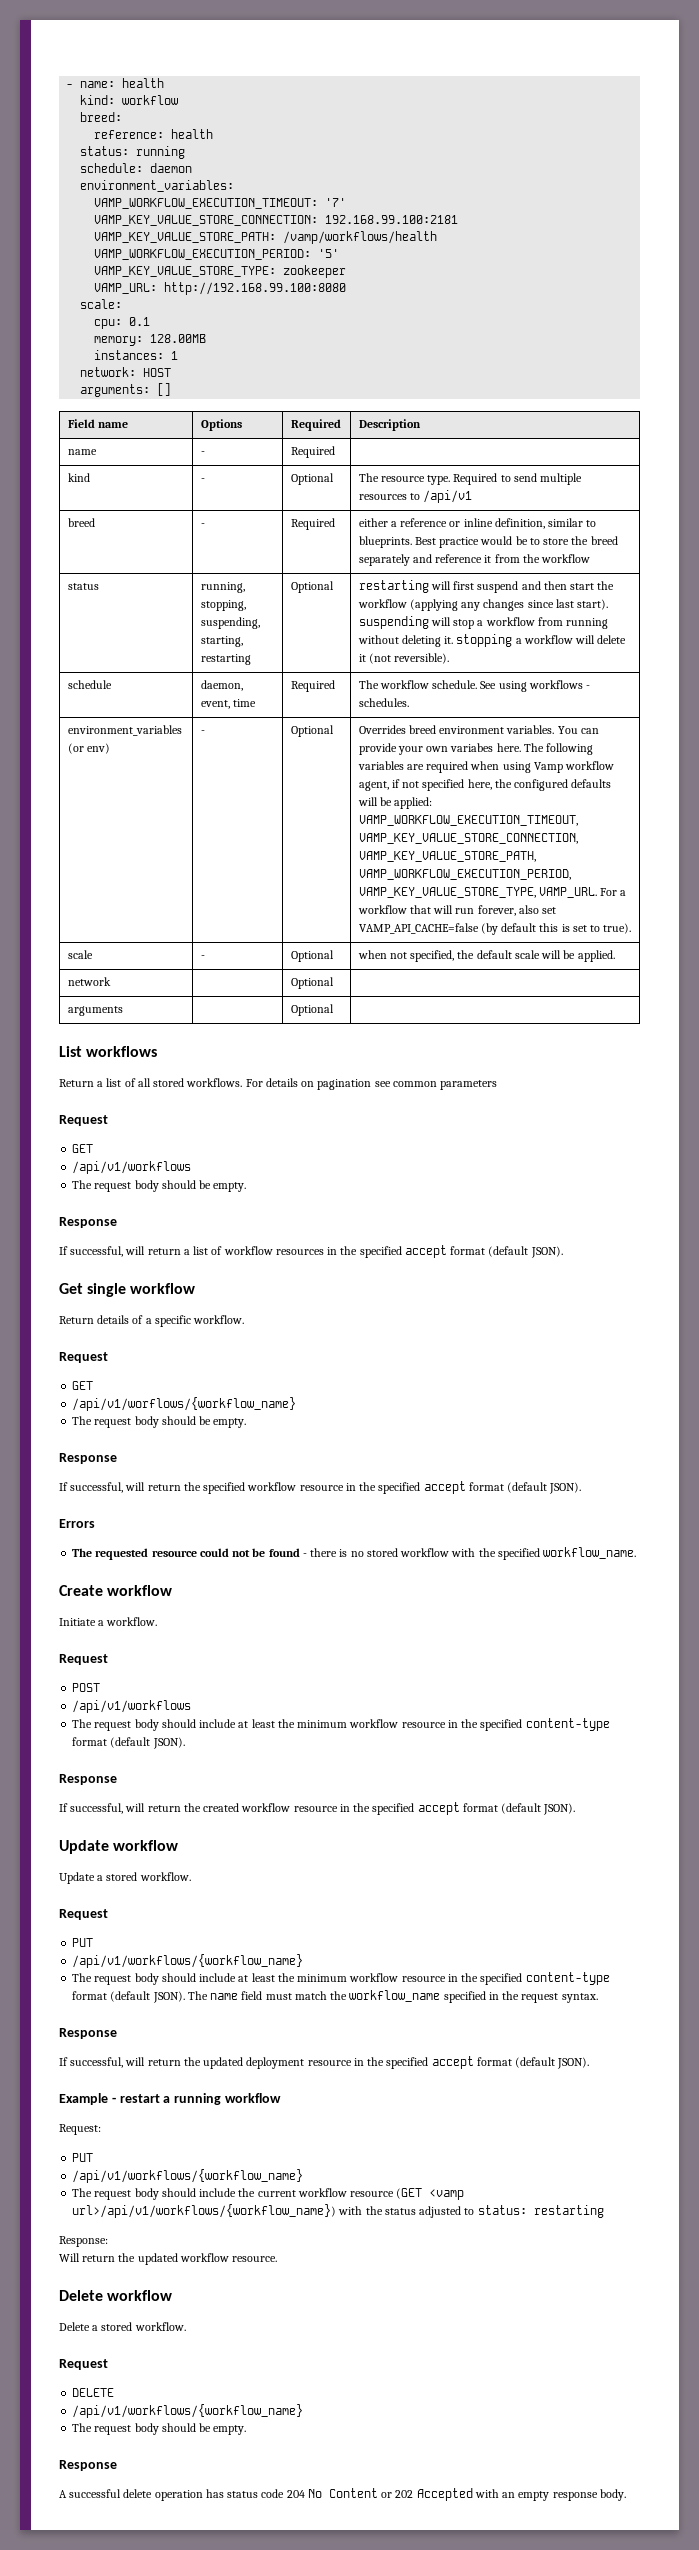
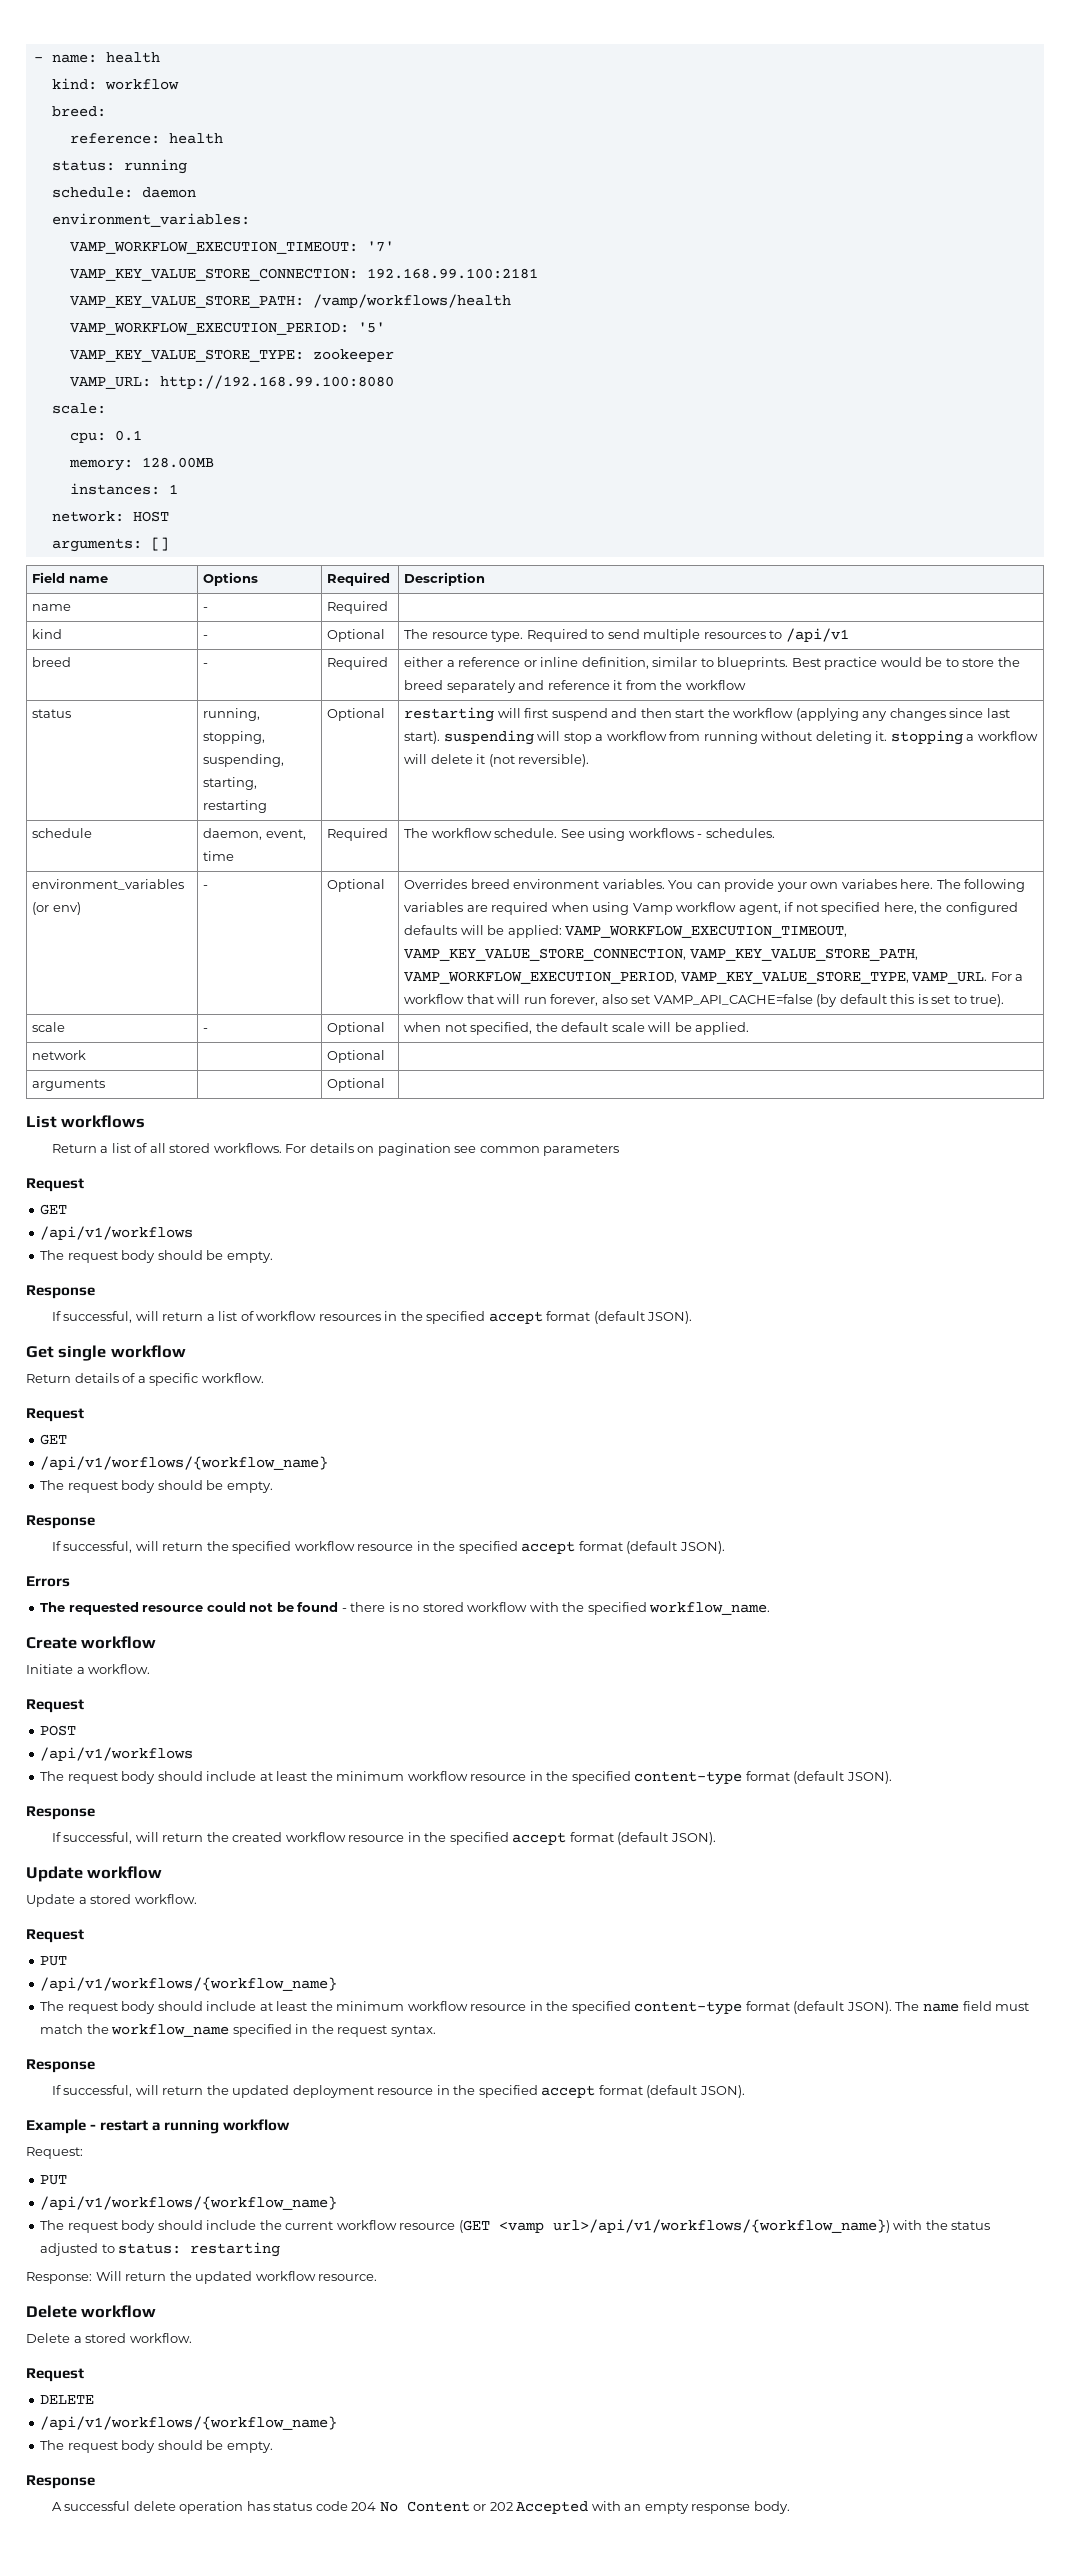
- Response:
- Will return the updated workflow resource.
+ Response: Will return the updated workflow resource.

